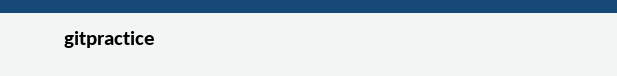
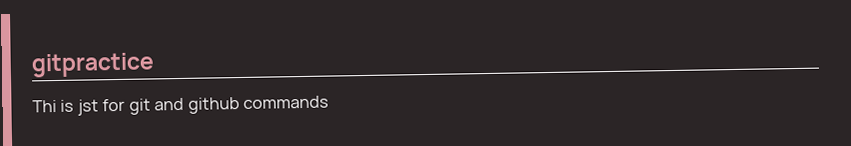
+ Thi is jst for git and github commands

